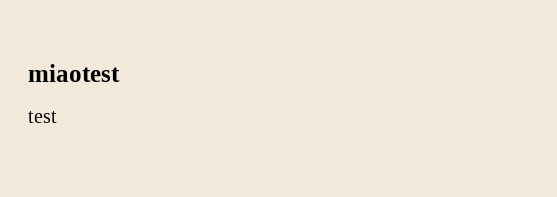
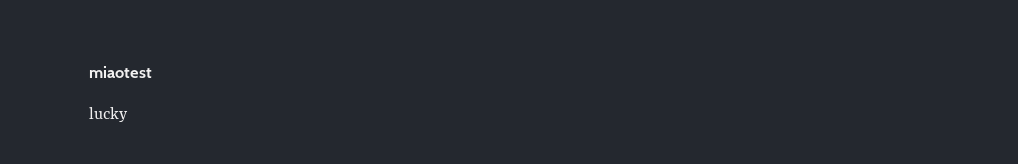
- test
+ lucky

